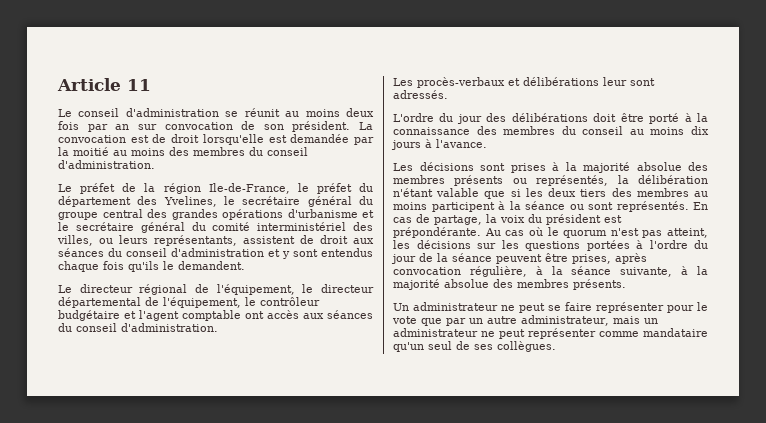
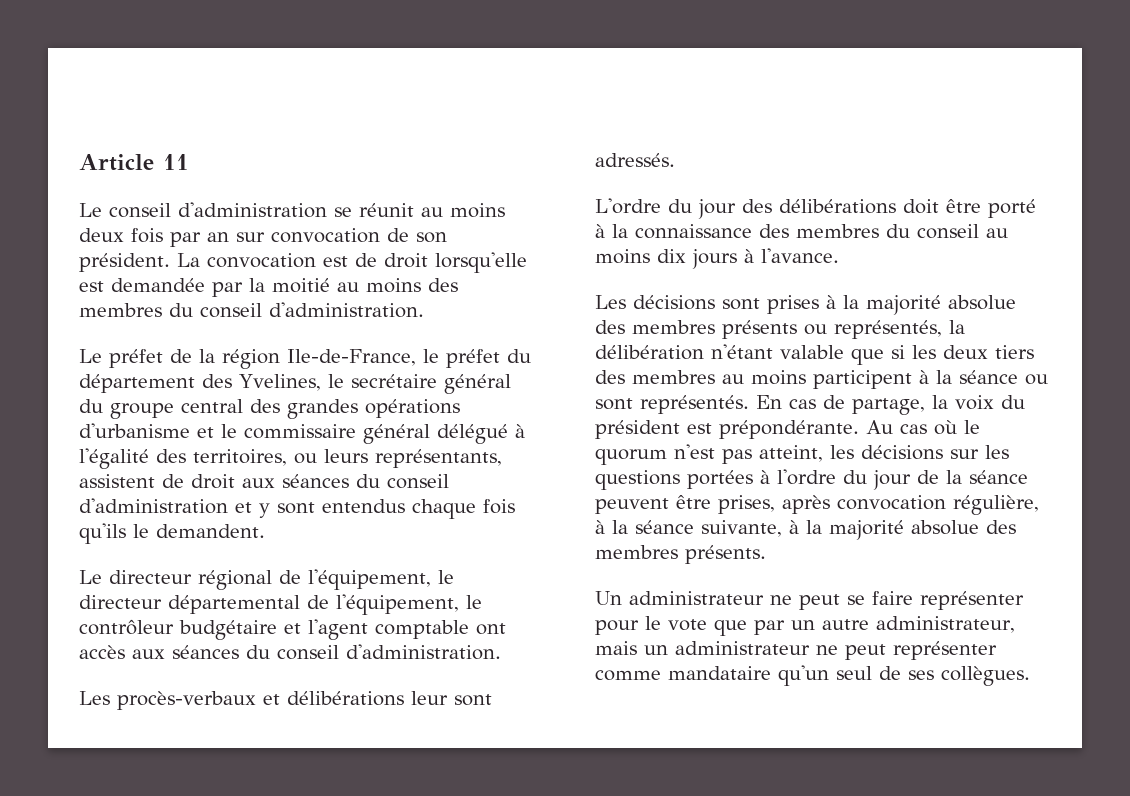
- Le préfet de la région Ile-de-France, le préfet du département des Yvelines, le secrétaire général du groupe central des grandes opérations d'urbanisme et le secrétaire général du comité interministériel des villes, ou leurs représentants, assistent de droit aux séances du conseil d'administration et y sont entendus chaque fois qu'ils le demandent.
+ Le préfet de la région Ile-de-France, le préfet du département des Yvelines, le secrétaire général du groupe central des grandes opérations d'urbanisme et le commissaire général délégué à l'égalité des territoires, ou leurs représentants, assistent de droit aux séances du conseil d'administration et y sont entendus chaque fois qu'ils le demandent.

